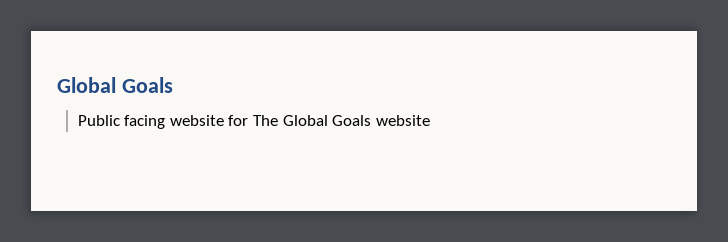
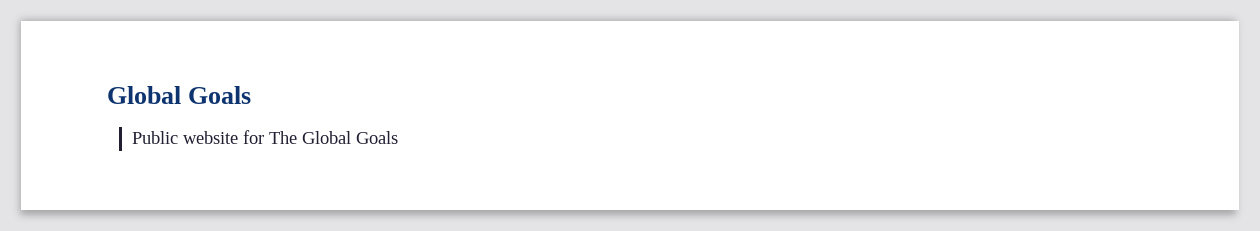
- Public facing website for The Global Goals website
+ Public website for The Global Goals

